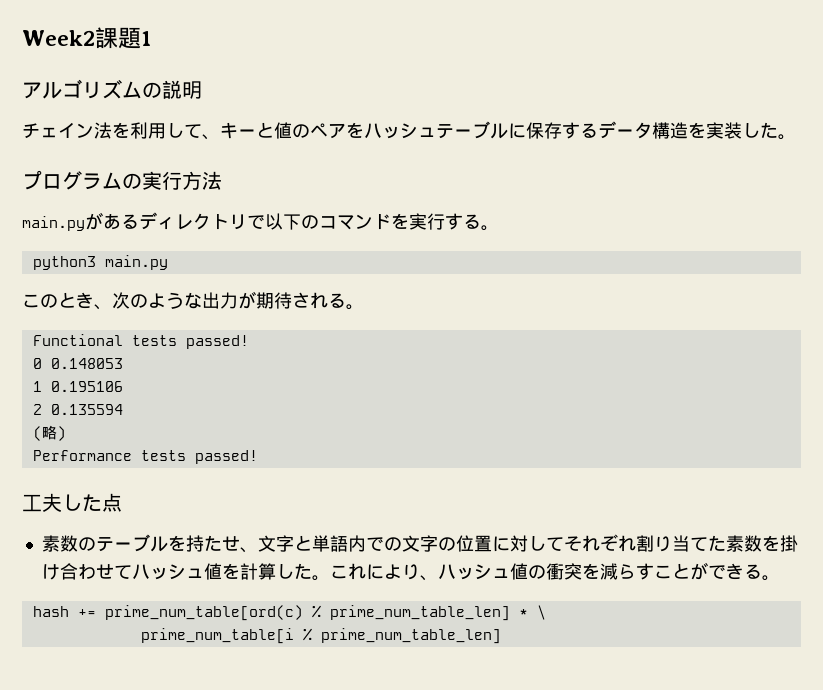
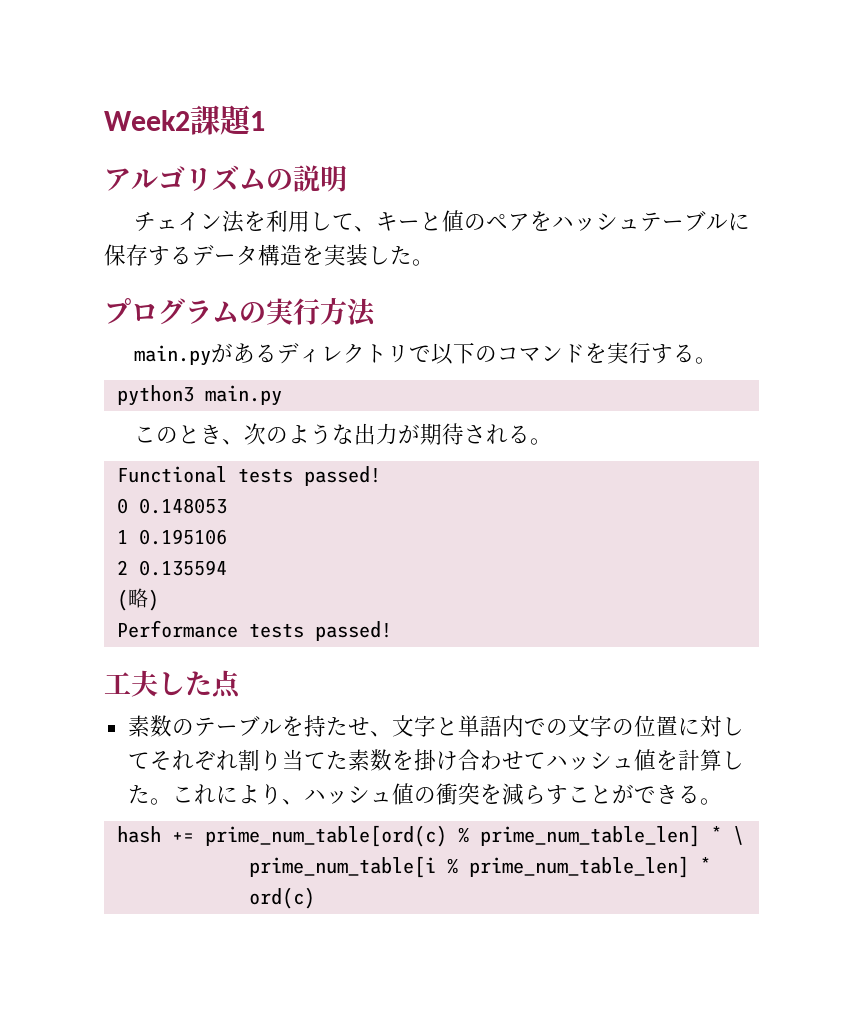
- prime_num_table[i % prime_num_table_len]
+ prime_num_table[i % prime_num_table_len] * ord(c)

